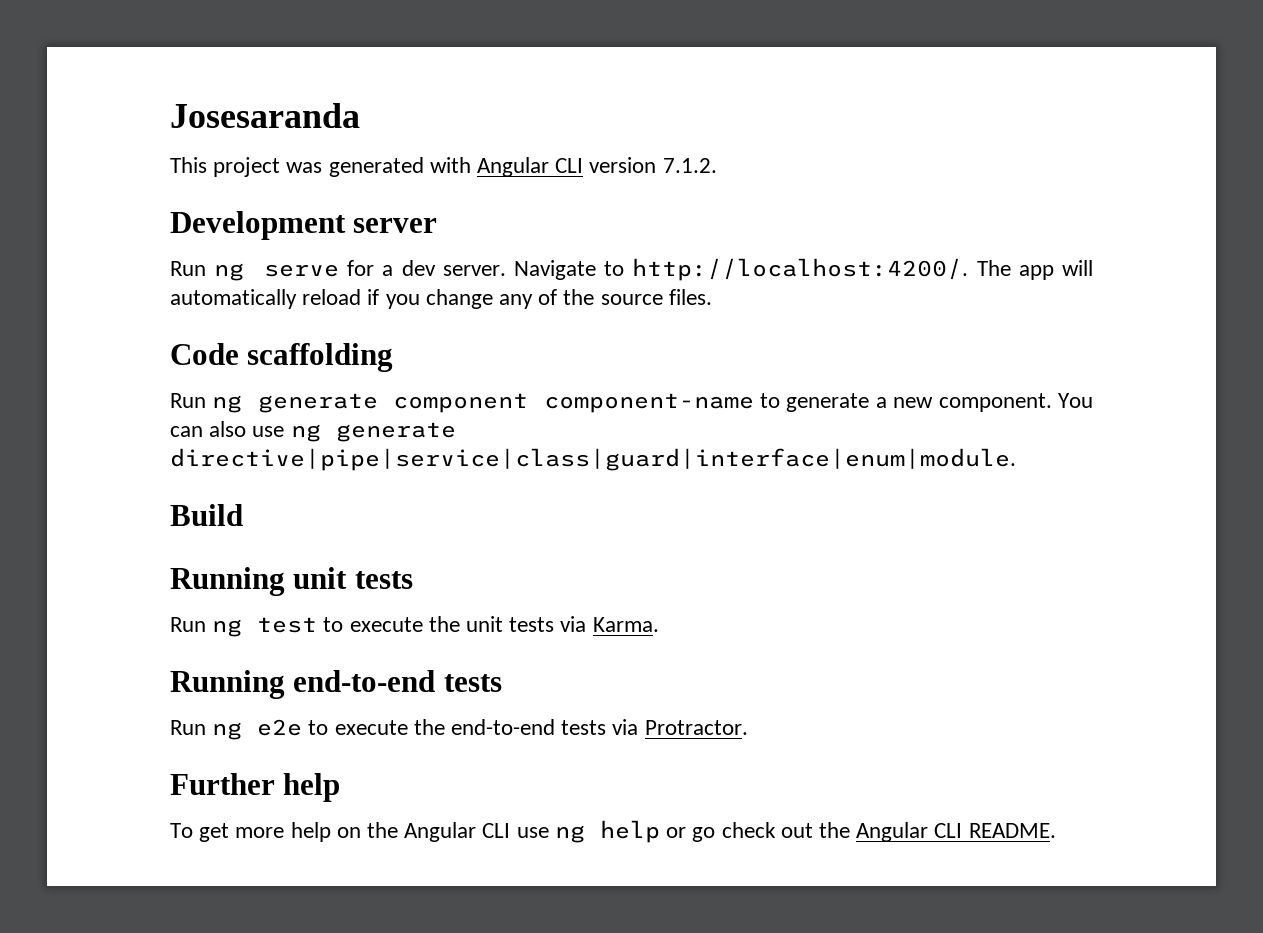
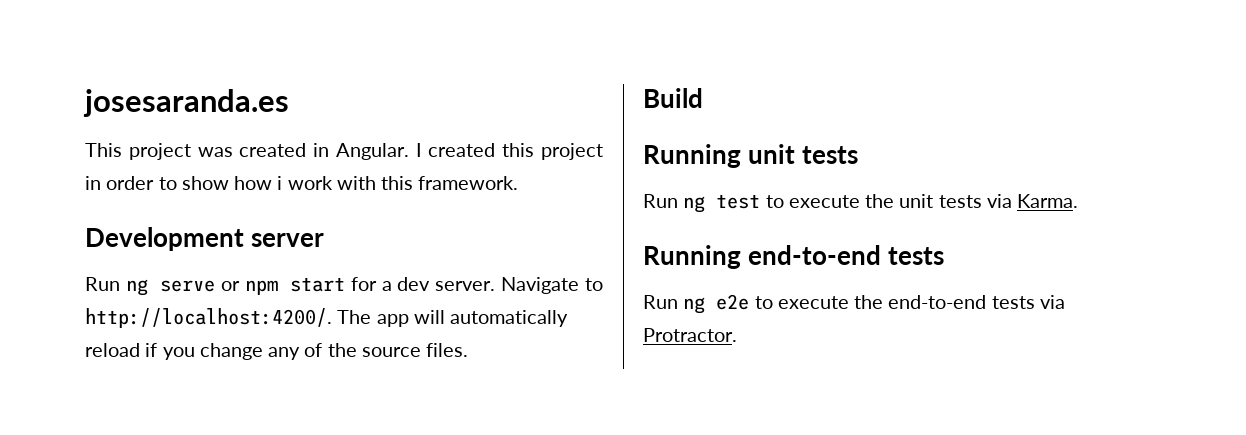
- Josesaranda
+ josesaranda.es
- This project was generated with Angular CLI version 7.1.2.
+ This project was created in Angular. I created this project in order to show how i work with this framework.
- Run ng serve for a dev server.
+ Run ng serve or npm start for a dev server.
- Code scaffolding
- Run ng generate component component-name to generate a new component. You can also use ng generate directive|pipe|service|class|guard|interface|enum|module.
- Further help
- To get more help on the Angular CLI use ng help or go check out the Angular CLI README.

